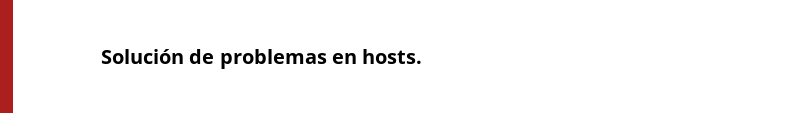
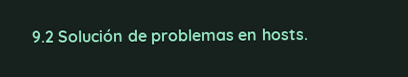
- Solución de problemas en hosts.
+ 9.2 Solución de problemas en hosts.

